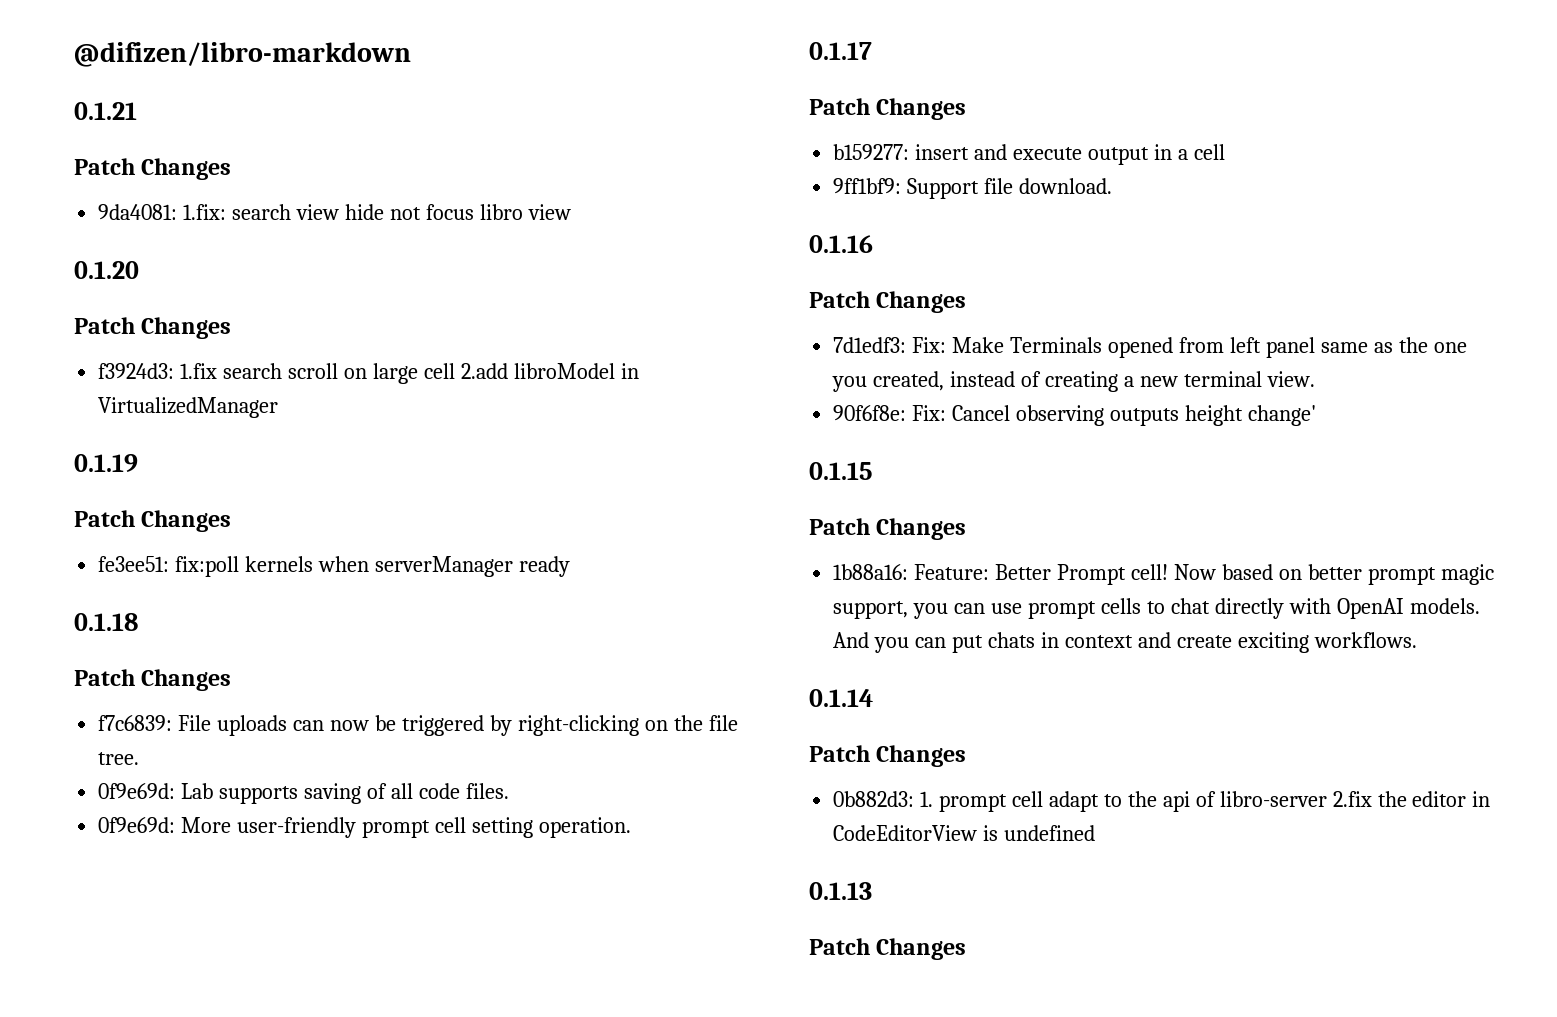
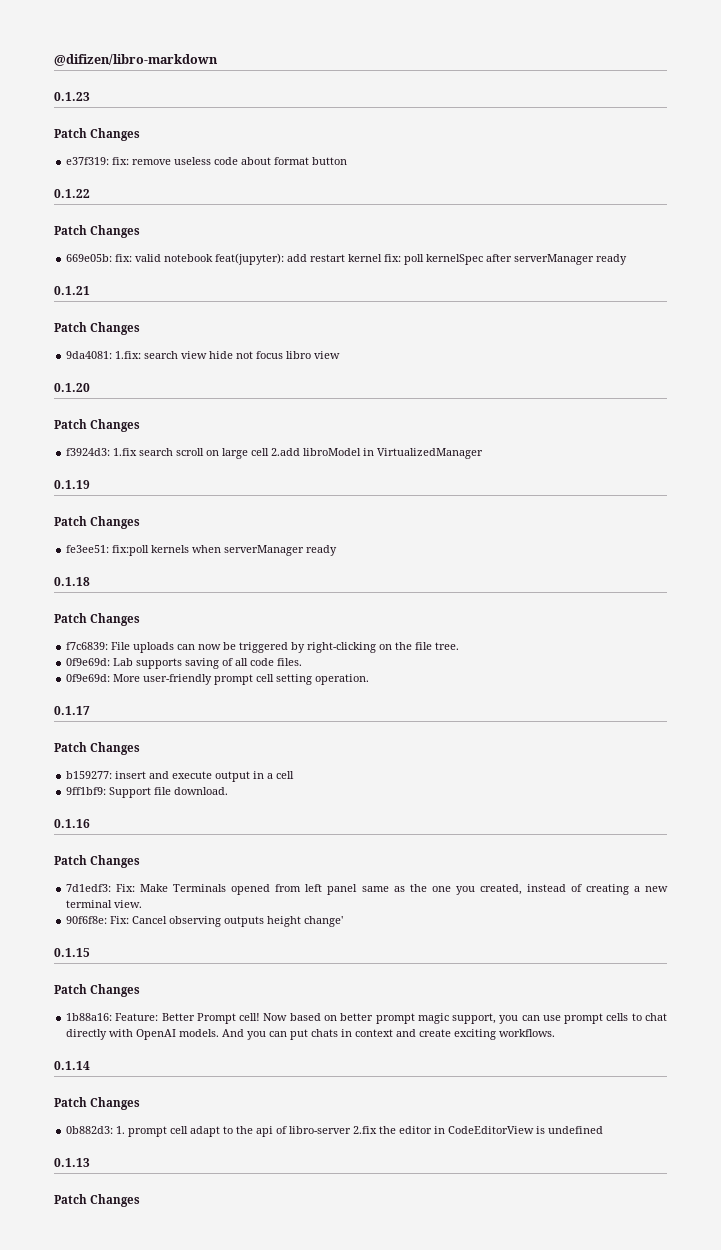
+ 0.1.23
+ Patch Changes
+ e37f319: fix: remove useless code about format button
+ 0.1.22
+ Patch Changes
+ 669e05b: fix: valid notebook feat(jupyter): add restart kernel fix: poll kernelSpec after serverManager ready

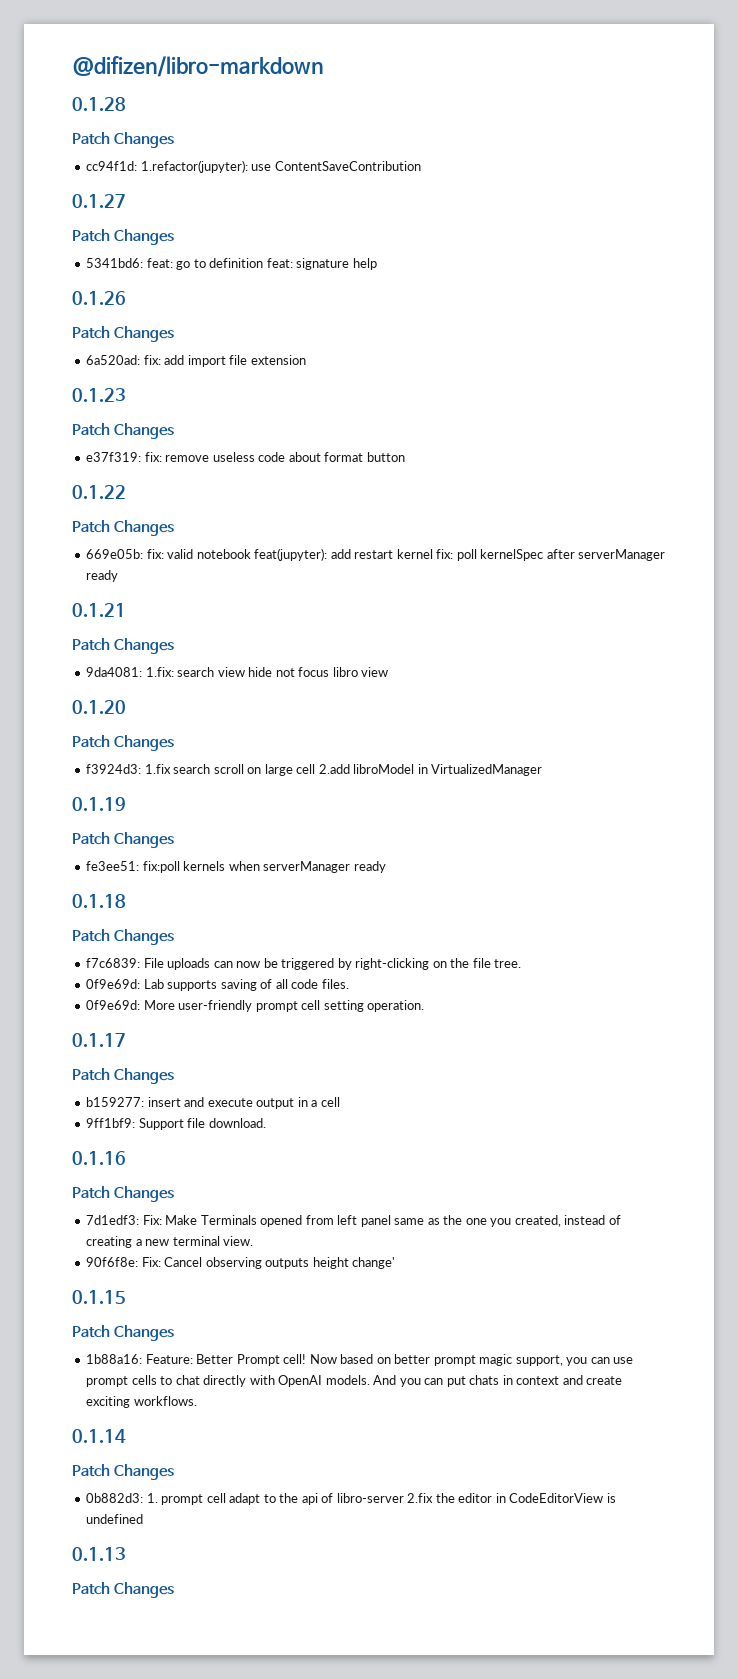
+ 0.1.28
+ Patch Changes
+ cc94f1d: 1.refactor(jupyter): use ContentSaveContribution
+ 0.1.27
+ Patch Changes
+ 5341bd6: feat: go to definition feat: signature help
+ 0.1.26
+ Patch Changes
+ 6a520ad: fix: add import file extension

